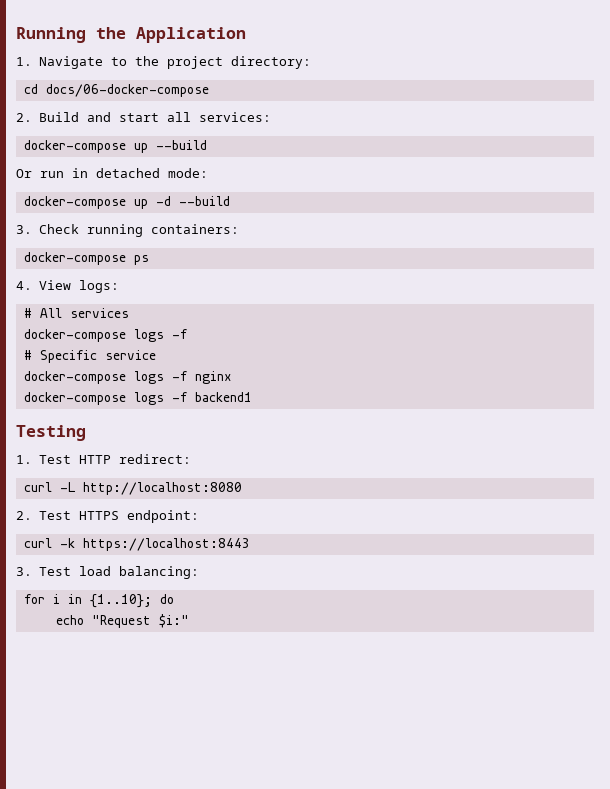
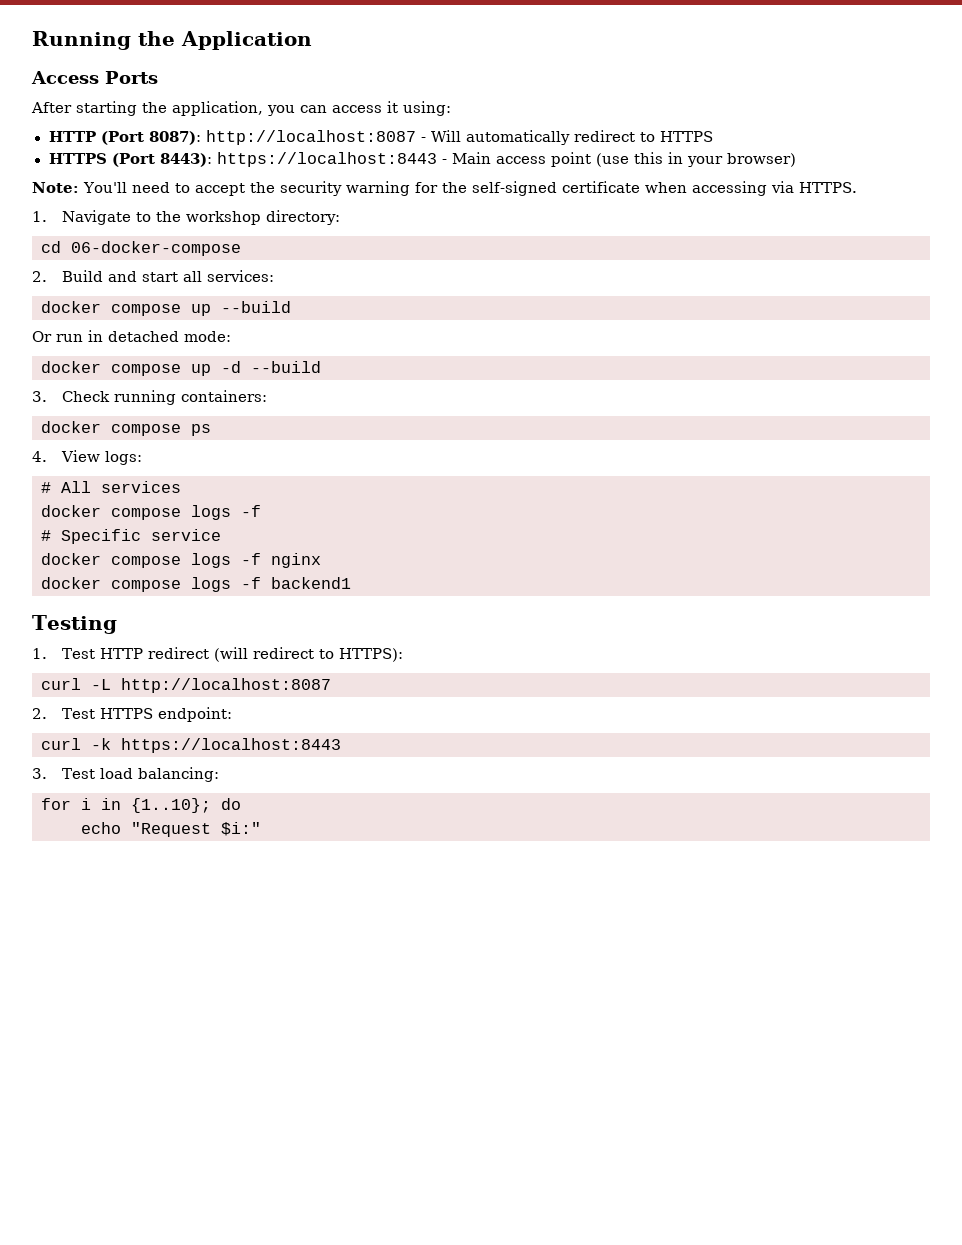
+ Access Ports
+ After starting the application, you can access it using:
+ HTTP (Port 8087): http://localhost:8087 - Will automatically redirect to HTTPS
+ HTTPS (Port 8443): https://localhost:8443 - Main access point (use this in your browser)
+ Note: You'll need to accept the security warning for the self-signed certificate when accessing via HTTPS.
- 1. Navigate to the project directory:
+ 1. Navigate to the workshop directory:
- cd docs/06-docker-compose
+ cd 06-docker-compose
- docker-compose up --build
+ docker compose up --build
- docker-compose up -d --build
+ docker compose up -d --build
- docker-compose ps
+ docker compose ps
  # All services
- docker-compose logs -f
+ docker compose logs -f
- docker-compose logs -f nginx
+ docker compose logs -f nginx
- docker-compose logs -f backend1
+ docker compose logs -f backend1
- 1. Test HTTP redirect:
+ 1. Test HTTP redirect (will redirect to HTTPS):
- curl -L http://localhost:8080
+ curl -L http://localhost:8087

